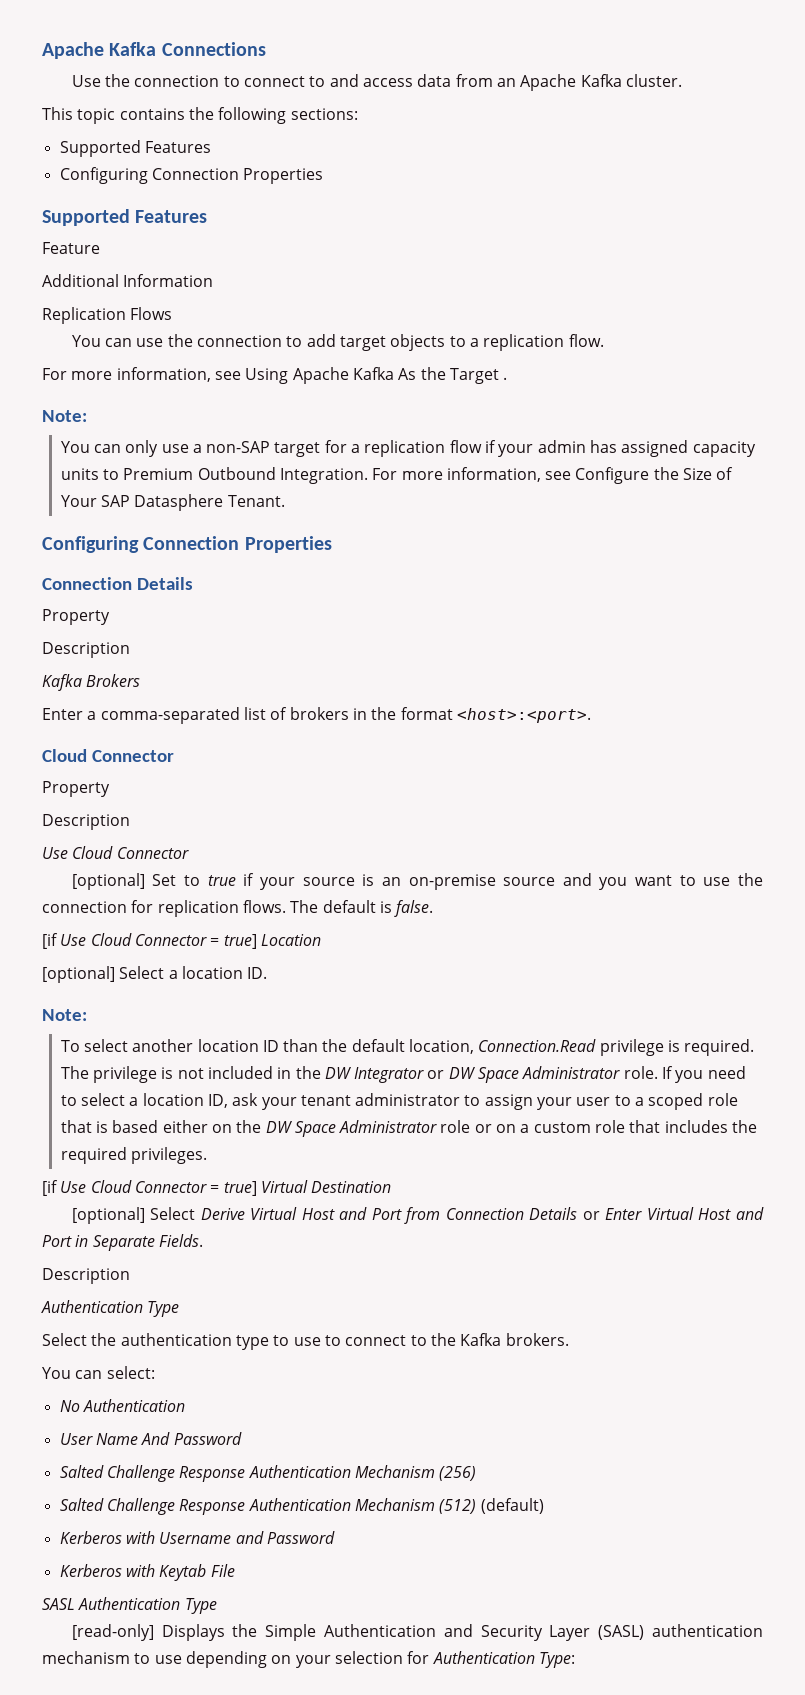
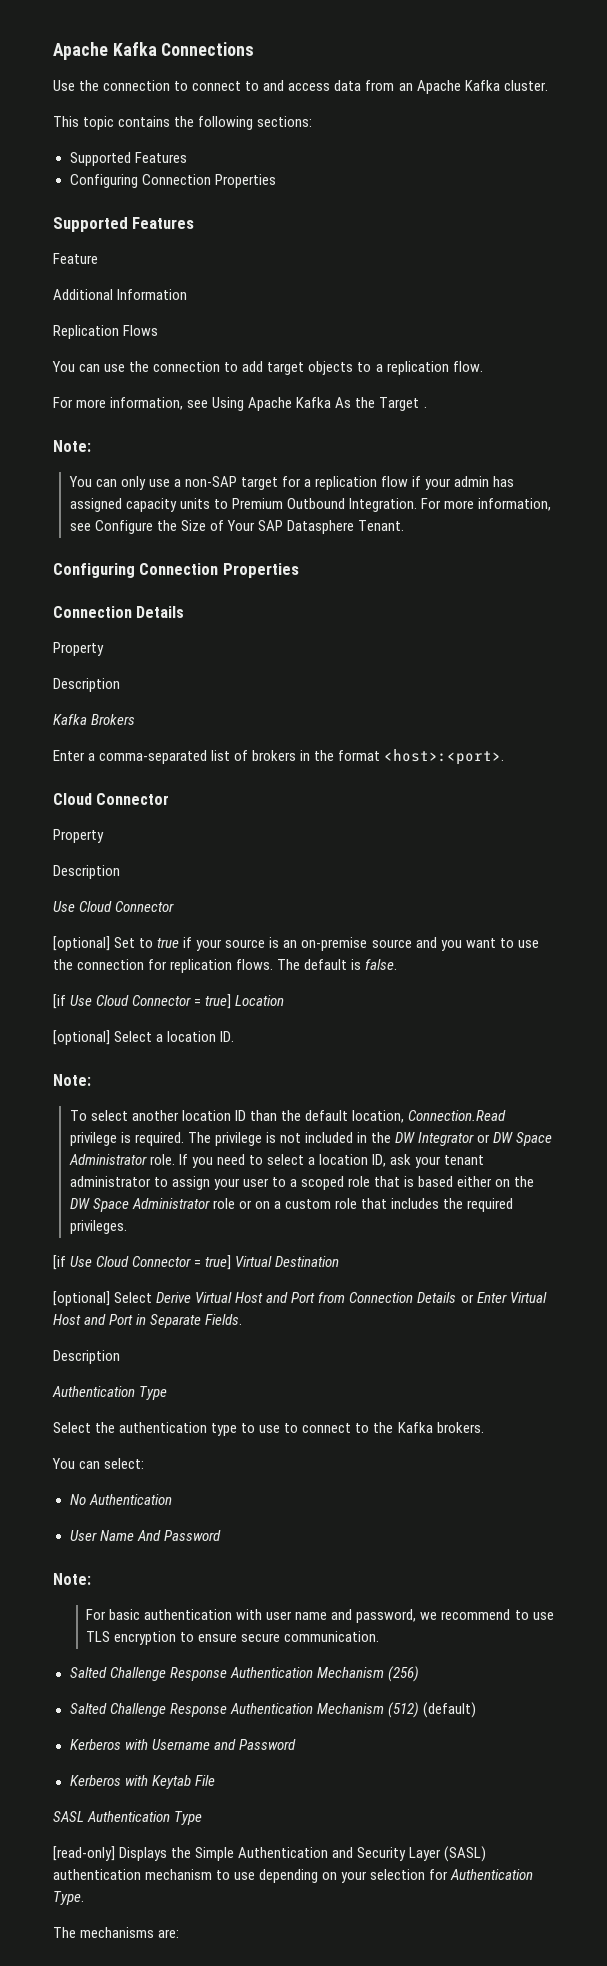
  User Name And Password
+ Note:
+ For basic authentication with user name and password, we recommend to use TLS encryption to ensure secure communication.
- [read-only] Displays the Simple Authentication and Security Layer (SASL) authentication mechanism to use depending on your selection for Authentication Type:
+ [read-only] Displays the Simple Authentication and Security Layer (SASL) authentication mechanism to use depending on your selection for Authentication Type.
+ The mechanisms are:

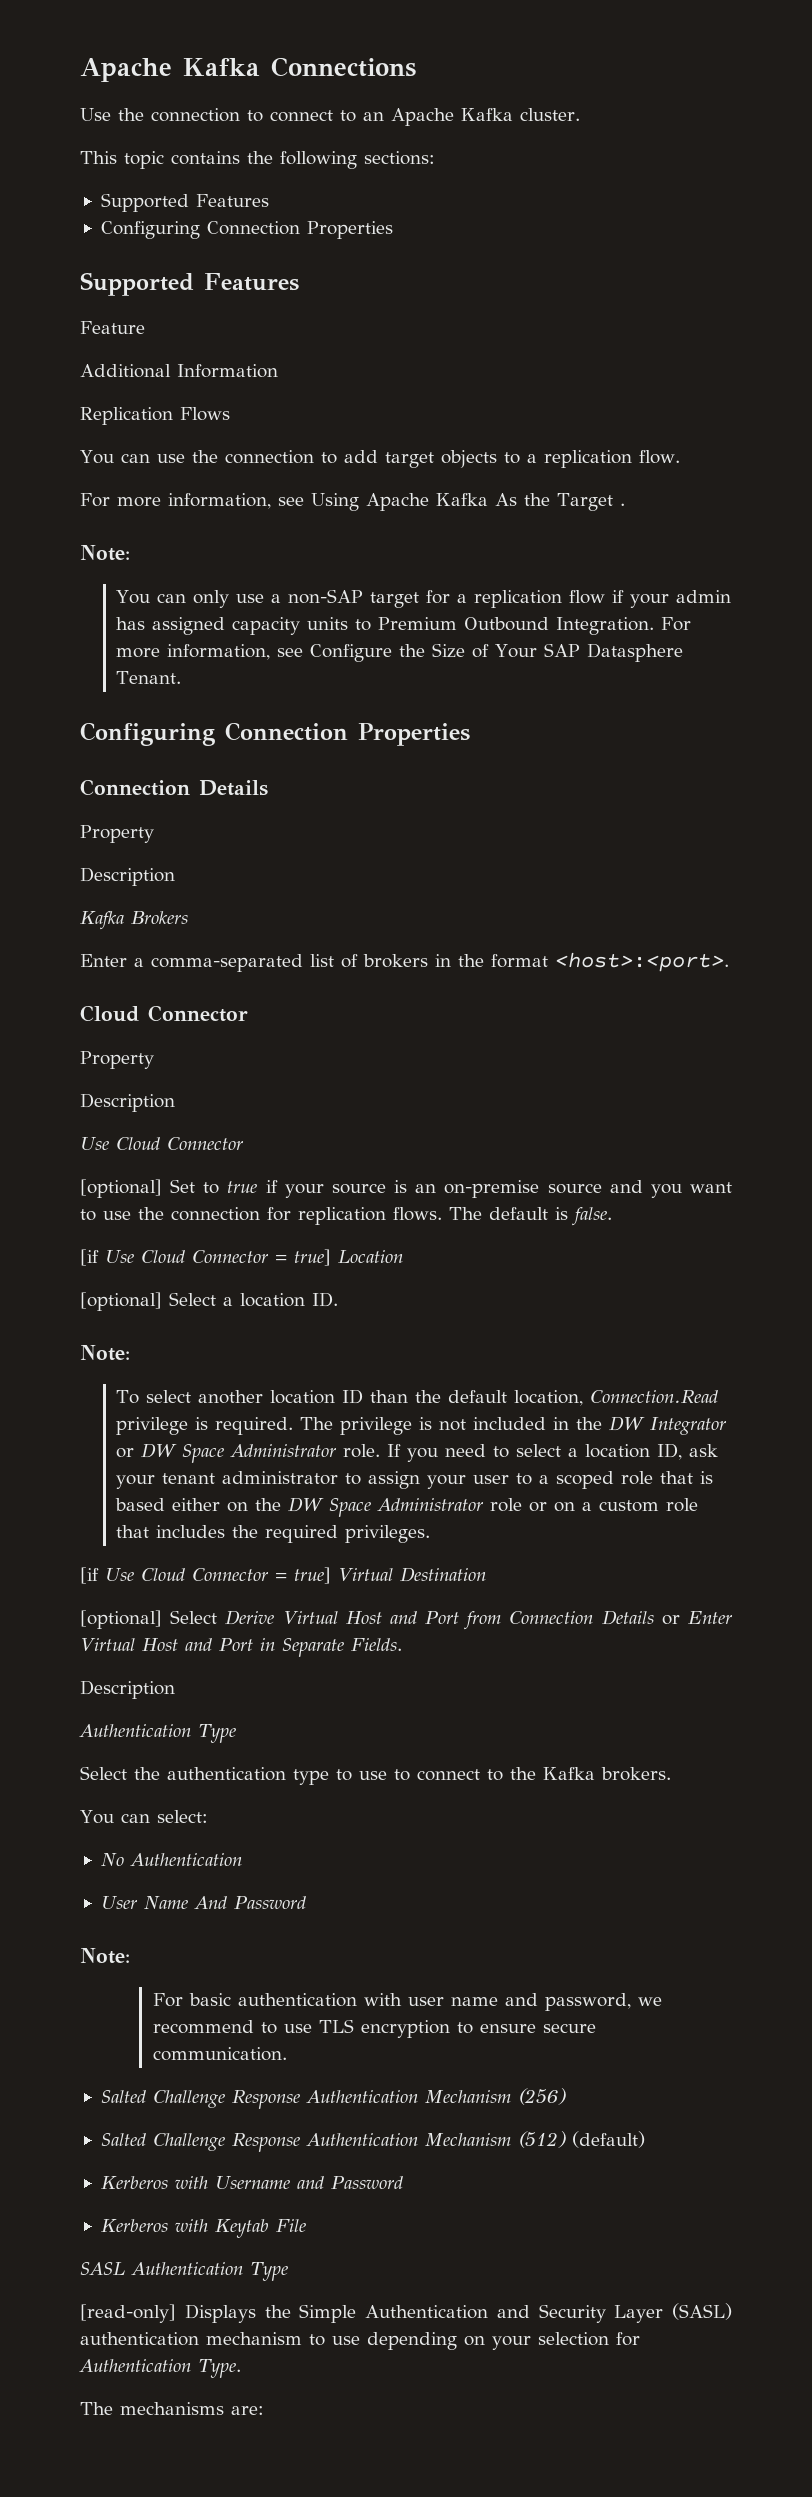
- Use the connection to connect to and access data from an Apache Kafka cluster.
+ Use the connection to connect to an Apache Kafka cluster.

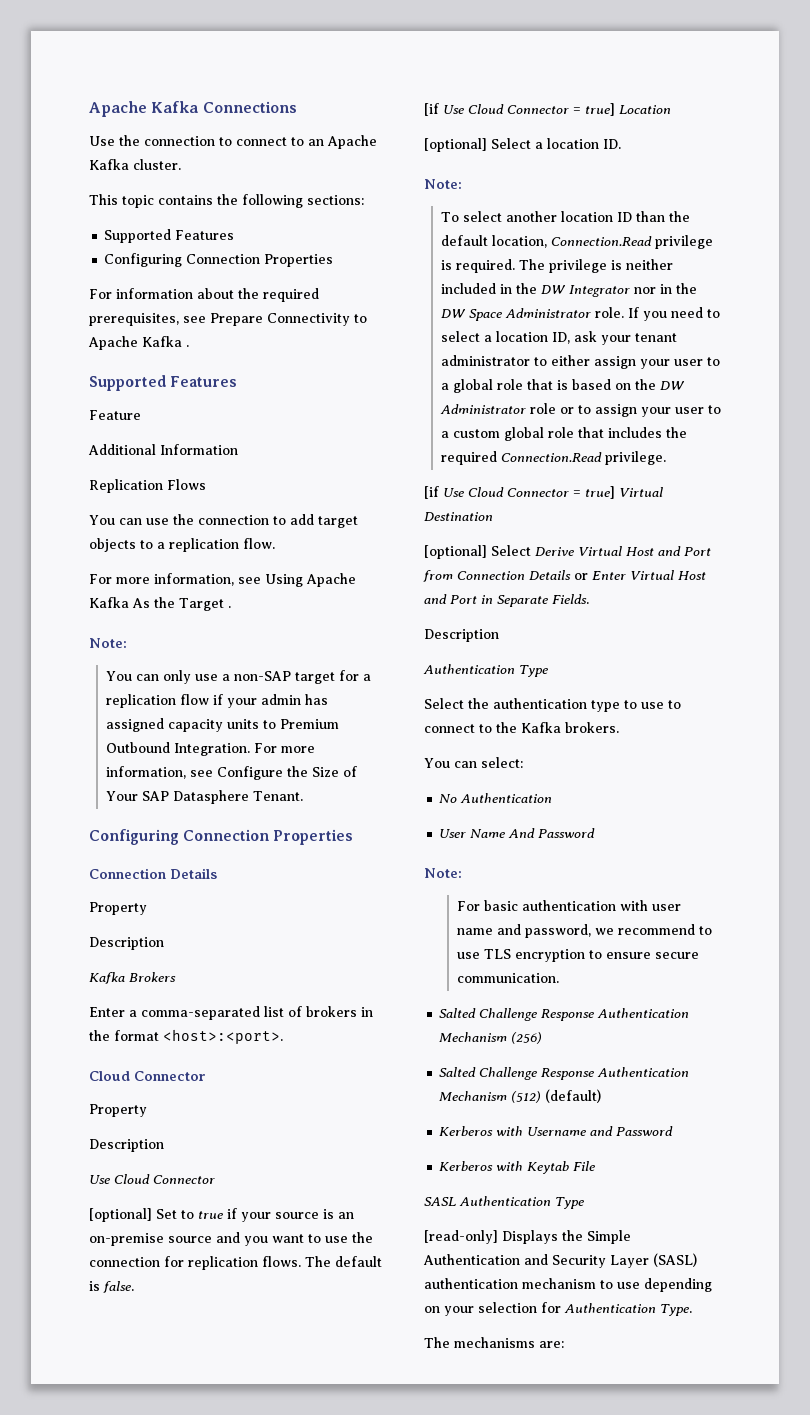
+ For information about the required prerequisites, see Prepare Connectivity to Apache Kafka .
- The privilege is not included in the DW Integrator or DW Space Administrator role.
+ The privilege is neither included in the DW Integrator nor in the DW Space Administrator role.
- If you need to select a location ID, ask your tenant administrator to assign your user to a scoped role that is based either on the DW Space Administrator role or on a custom role that includes the required privileges.
+ If you need to select a location ID, ask your tenant administrator to either assign your user to a global role that is based on the DW Administrator role or to assign your user to a custom global role that includes the required Connection.Read privilege.

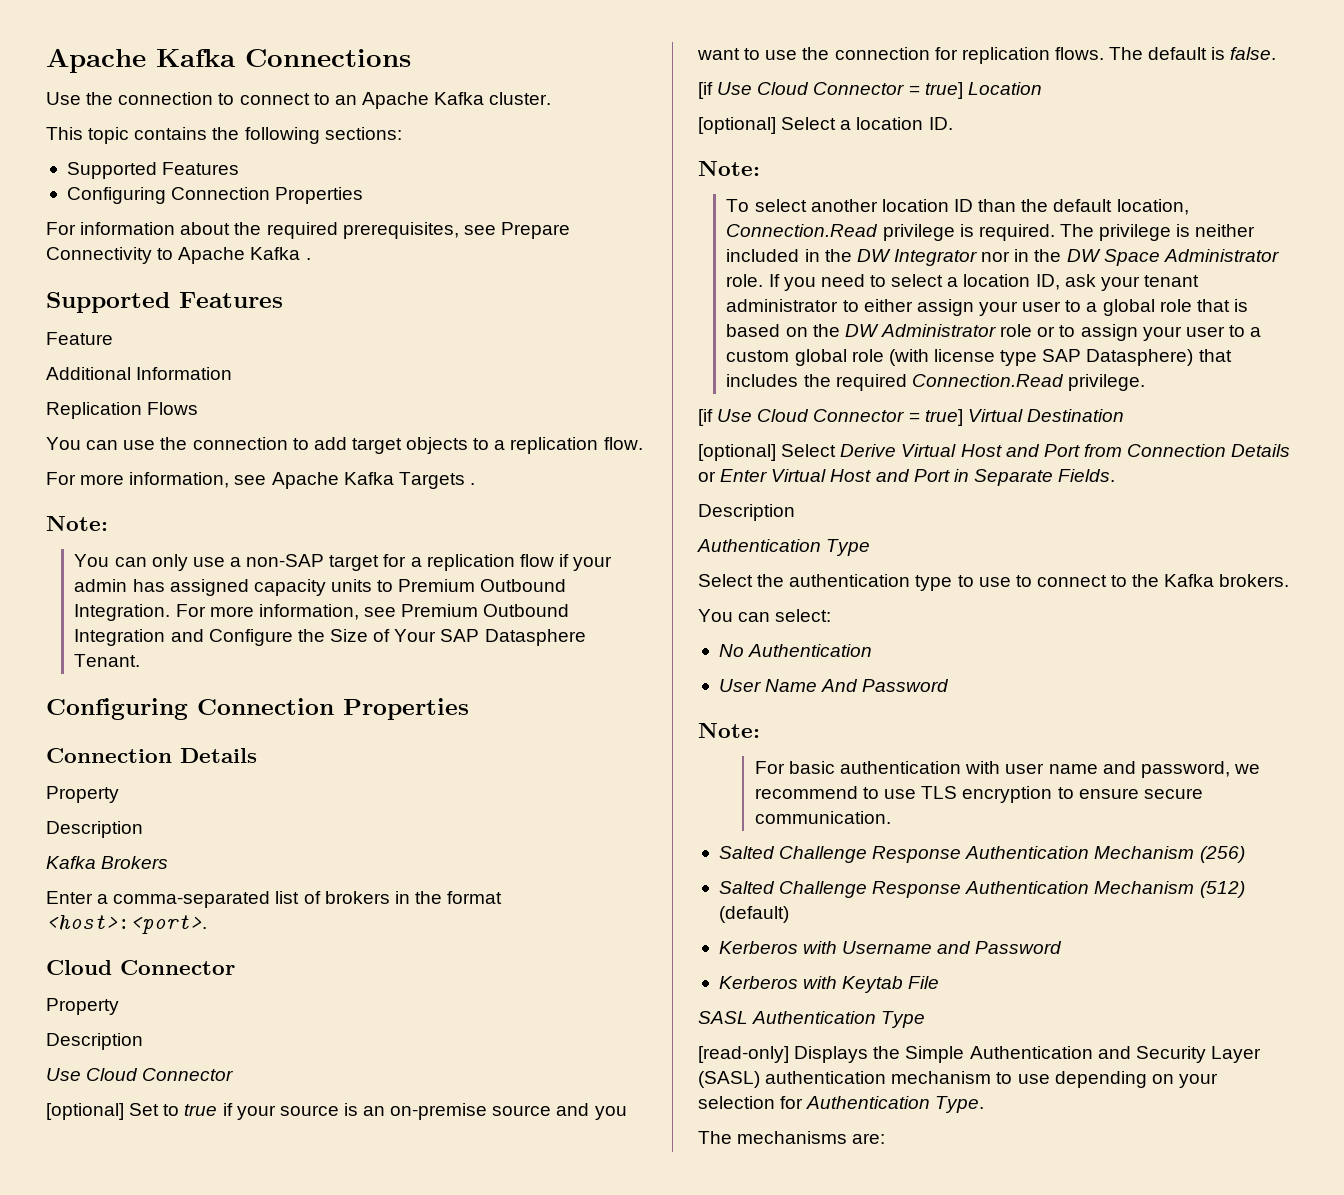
- For more information, see Using Apache Kafka As the Target .
+ For more information, see Apache Kafka Targets .
- For more information, see Configure the Size of Your SAP Datasphere Tenant.
+ For more information, see Premium Outbound Integration and Configure the Size of Your SAP Datasphere Tenant.
- If you need to select a location ID, ask your tenant administrator to either assign your user to a global role that is based on the DW Administrator role or to assign your user to a custom global role that includes the required Connection.Read privilege.
+ If you need to select a location ID, ask your tenant administrator to either assign your user to a global role that is based on the DW Administrator role or to assign your user to a custom global role (with license type SAP Datasphere) that includes the required Connection.Read privilege.

